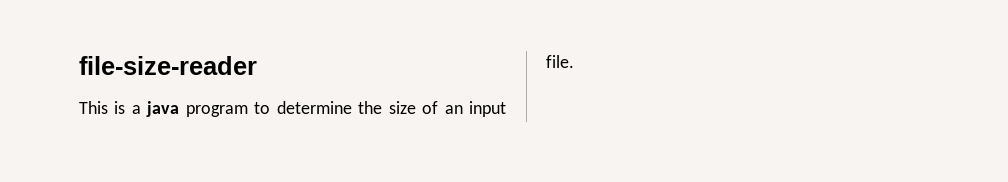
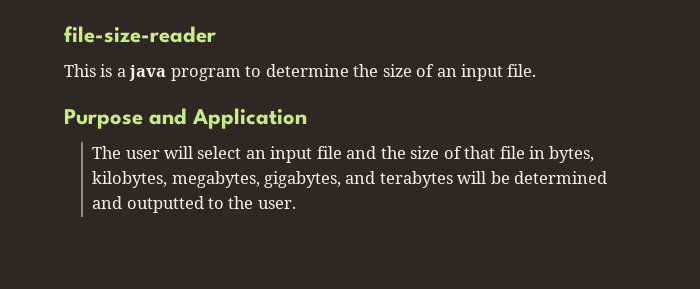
+ Purpose and Application
+ The user will select an input file and the size of that file in bytes, kilobytes, megabytes, gigabytes, and terabytes will be determined and outputted to the user.

